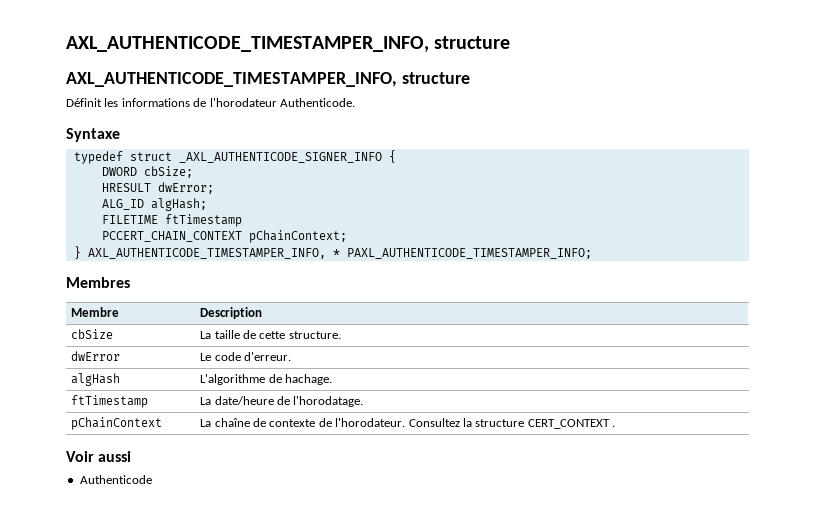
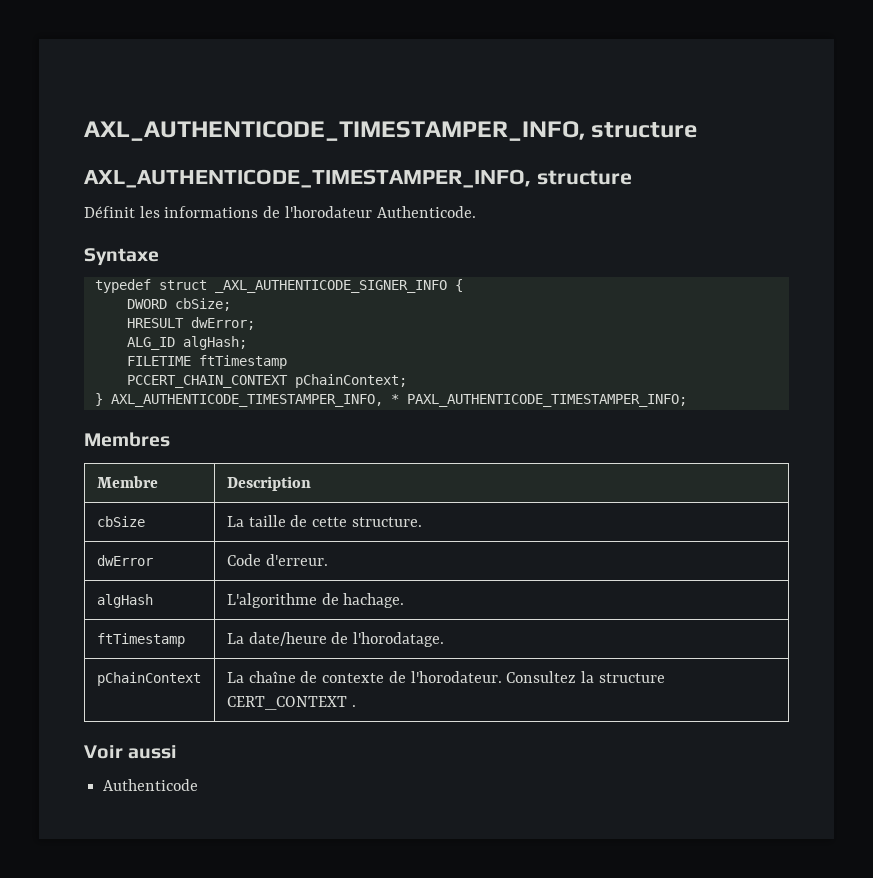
- dwError | Le code d'erreur.
+ dwError | Code d'erreur.

